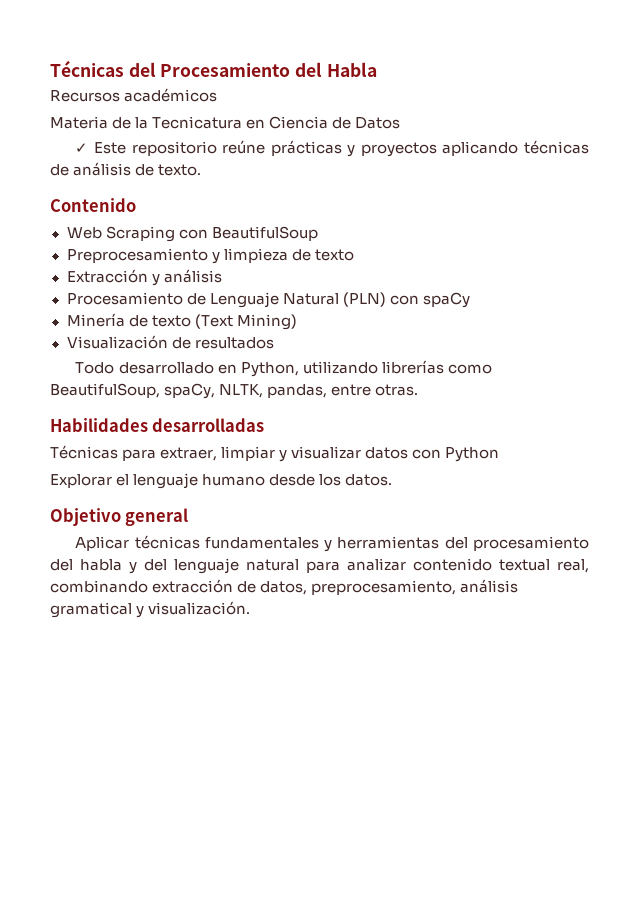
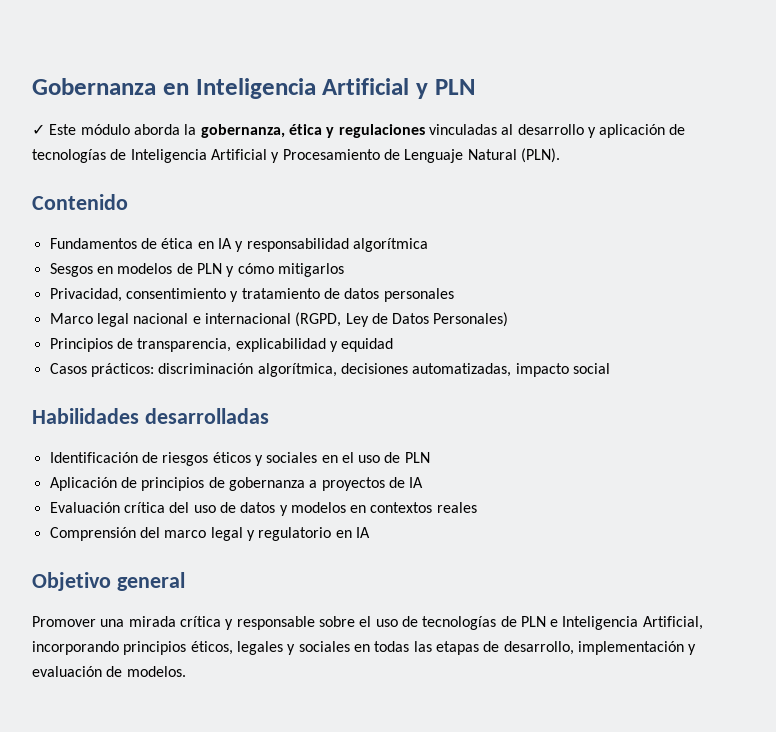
- Técnicas del Procesamiento del Habla
- Recursos académicos
- Materia de la Tecnicatura en Ciencia de Datos
- ✓ Este repositorio reúne prácticas y proyectos aplicando técnicas de análisis de texto.
+ Gobernanza en Inteligencia Artificial y PLN
+ ✓ Este módulo aborda la gobernanza, ética y regulaciones vinculadas al desarrollo y aplicación de tecnologías de Inteligencia Artificial y Procesamiento de Lenguaje Natural (PLN).
  Contenido
- Web Scraping con BeautifulSoup
- Preprocesamiento y limpieza de texto
- Extracción y análisis
- Procesamiento de Lenguaje Natural (PLN) con spaCy
- Minería de texto (Text Mining)
- Visualización de resultados
- Todo desarrollado en Python, utilizando librerías como BeautifulSoup, spaCy, NLTK, pandas, entre otras.
+ Fundamentos de ética en IA y responsabilidad algorítmica
+ Sesgos en modelos de PLN y cómo mitigarlos
+ Privacidad, consentimiento y tratamiento de datos personales
+ Marco legal nacional e internacional (RGPD, Ley de Datos Personales)
+ Principios de transparencia, explicabilidad y equidad
+ Casos prácticos: discriminación algorítmica, decisiones automatizadas, impacto social
  Habilidades desarrolladas
- Técnicas para extraer, limpiar y visualizar datos con Python
- Explorar el lenguaje humano desde los datos.
+ Identificación de riesgos éticos y sociales en el uso de PLN
+ Aplicación de principios de gobernanza a proyectos de IA
+ Evaluación crítica del uso de datos y modelos en contextos reales
+ Comprensión del marco legal y regulatorio en IA
  Objetivo general
- Aplicar técnicas fundamentales y herramientas del procesamiento del habla y del lenguaje natural para analizar contenido textual real, combinando extracción de datos, preprocesamiento, análisis gramatical y visualización.
+ Promover una mirada crítica y responsable sobre el uso de tecnologías de PLN e Inteligencia Artificial, incorporando principios éticos, legales y sociales en todas las etapas de desarrollo, implementación y evaluación de modelos.

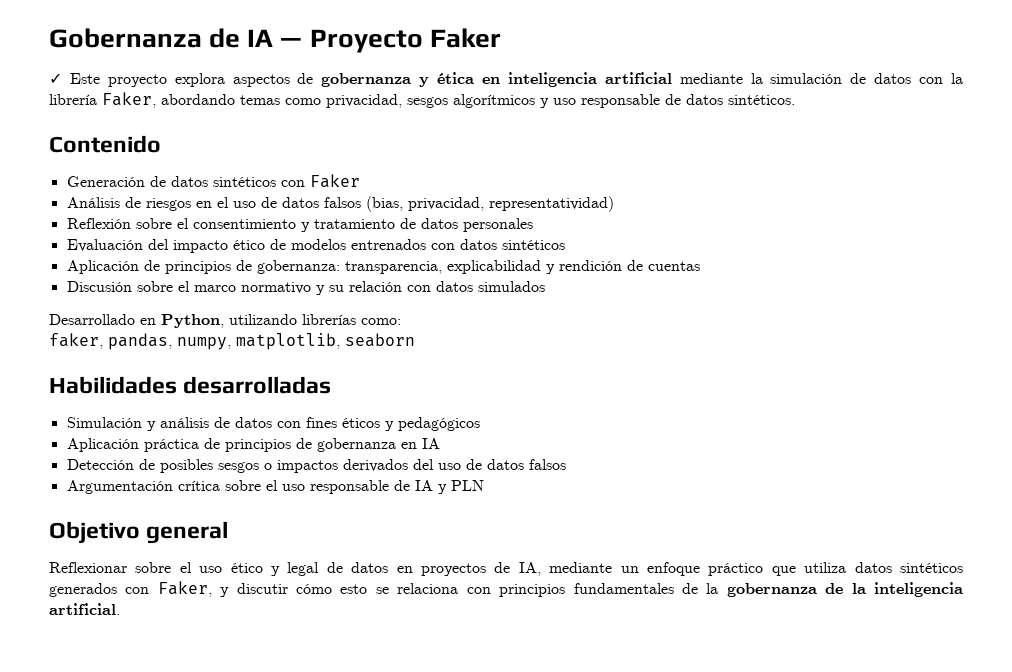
- Gobernanza en Inteligencia Artificial y PLN
- ✓ Este módulo aborda la gobernanza, ética y regulaciones vinculadas al desarrollo y aplicación de tecnologías de Inteligencia Artificial y Procesamiento de Lenguaje Natural (PLN).
+ Gobernanza de IA — Proyecto Faker
+ ✓ Este proyecto explora aspectos de gobernanza y ética en inteligencia artificial mediante la simulación de datos con la librería Faker, abordando temas como privacidad, sesgos algorítmicos y uso responsable de datos sintéticos.
  Contenido
- Fundamentos de ética en IA y responsabilidad algorítmica
- Sesgos en modelos de PLN y cómo mitigarlos
- Privacidad, consentimiento y tratamiento de datos personales
+ Generación de datos sintéticos con Faker
+ Análisis de riesgos en el uso de datos falsos (bias, privacidad, representatividad)
+ Reflexión sobre el consentimiento y tratamiento de datos personales
- Marco legal nacional e internacional (RGPD, Ley de Datos Personales)
- Principios de transparencia, explicabilidad y equidad
- Casos prácticos: discriminación algorítmica, decisiones automatizadas, impacto social
+ Evaluación del impacto ético de modelos entrenados con datos sintéticos
+ Aplicación de principios de gobernanza: transparencia, explicabilidad y rendición de cuentas
+ Discusión sobre el marco normativo y su relación con datos simulados
+ Desarrollado en Python, utilizando librerías como:
+ faker, pandas, numpy, matplotlib, seaborn
  Habilidades desarrolladas
- Identificación de riesgos éticos y sociales en el uso de PLN
- Aplicación de principios de gobernanza a proyectos de IA
- Evaluación crítica del uso de datos y modelos en contextos reales
- Comprensión del marco legal y regulatorio en IA
+ Simulación y análisis de datos con fines éticos y pedagógicos
+ Aplicación práctica de principios de gobernanza en IA
+ Detección de posibles sesgos o impactos derivados del uso de datos falsos
+ Argumentación crítica sobre el uso responsable de IA y PLN
  Objetivo general
- Promover una mirada crítica y responsable sobre el uso de tecnologías de PLN e Inteligencia Artificial, incorporando principios éticos, legales y sociales en todas las etapas de desarrollo, implementación y evaluación de modelos.
+ Reflexionar sobre el uso ético y legal de datos en proyectos de IA, mediante un enfoque práctico que utiliza datos sintéticos generados con Faker, y discutir cómo esto se relaciona con principios fundamentales de la gobernanza de la inteligencia artificial.

